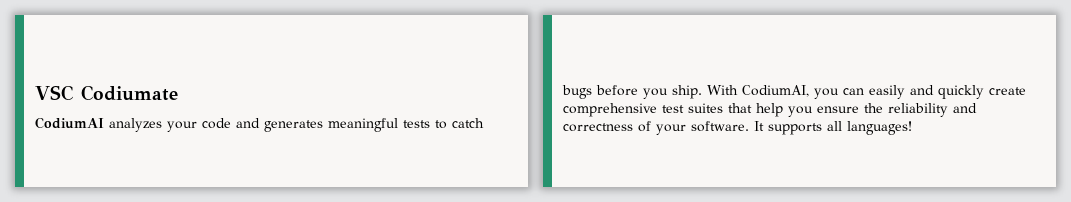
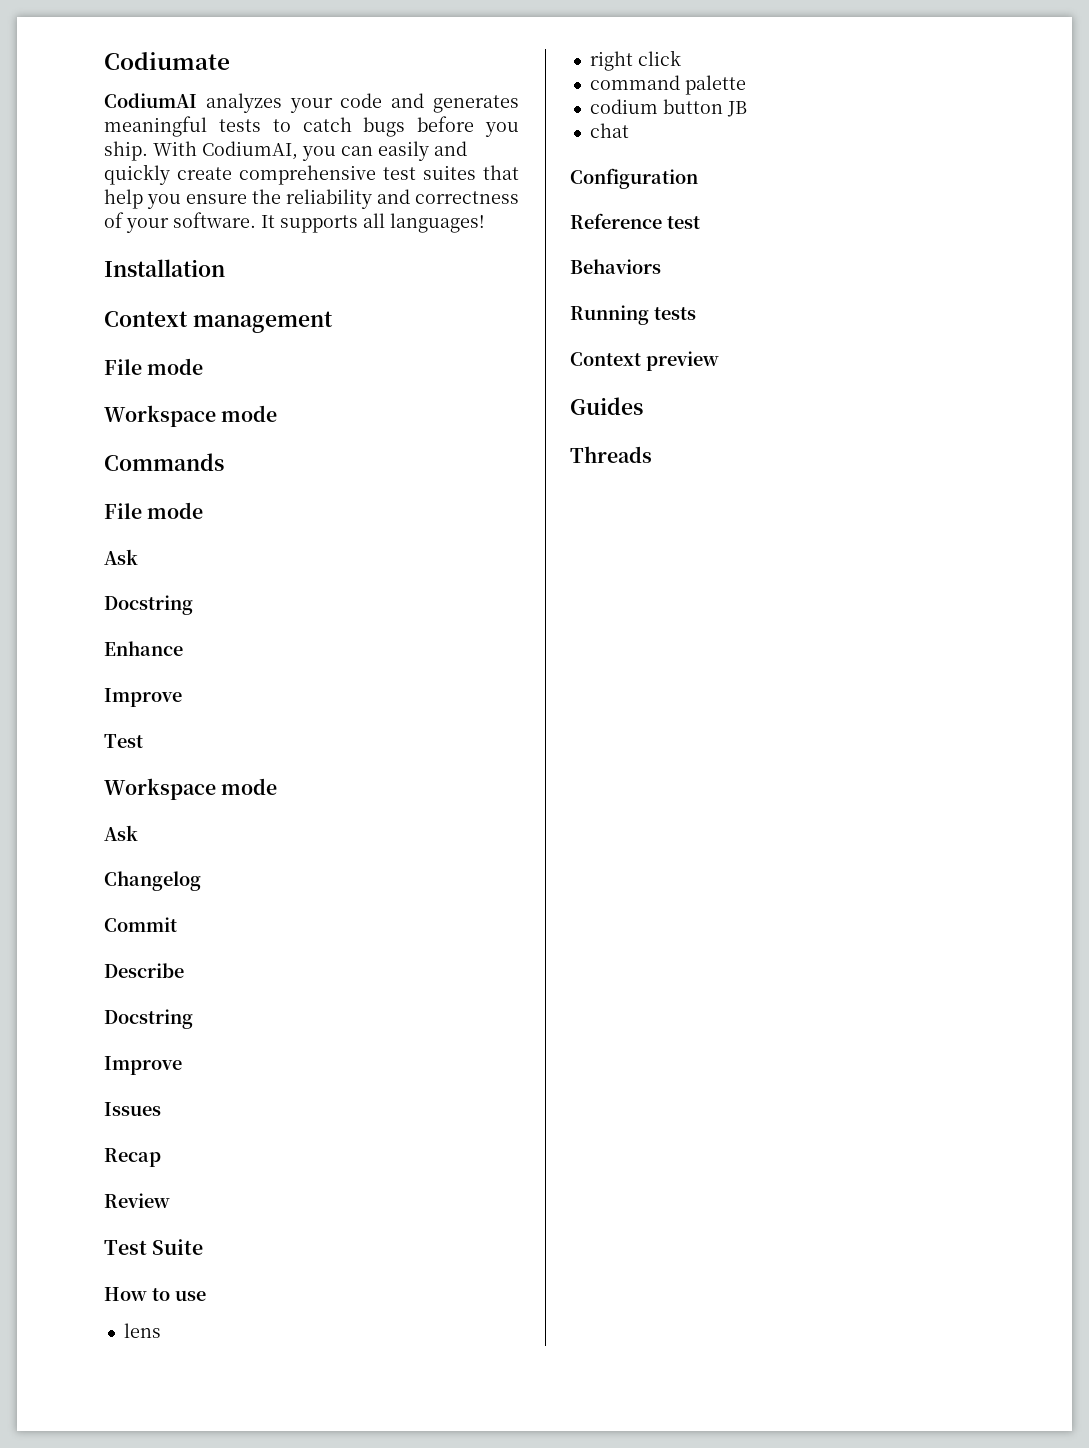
- VSC Codiumate
+ Codiumate
+ Installation
+ Context management
+ File mode
+ Workspace mode
+ Commands
+ File mode
+ Ask
+ Docstring
+ Enhance
+ Improve
+ Test
+ Workspace mode
+ Ask
+ Changelog
+ Commit
+ Describe
+ Docstring
+ Improve
+ Issues
+ Recap
+ Review
+ Test Suite
+ How to use
+ lens
+ right click
+ command palette
+ codium button JB
+ chat
+ Configuration
+ Reference test
+ Behaviors
+ Running tests
+ Context preview
+ Guides
+ Threads

